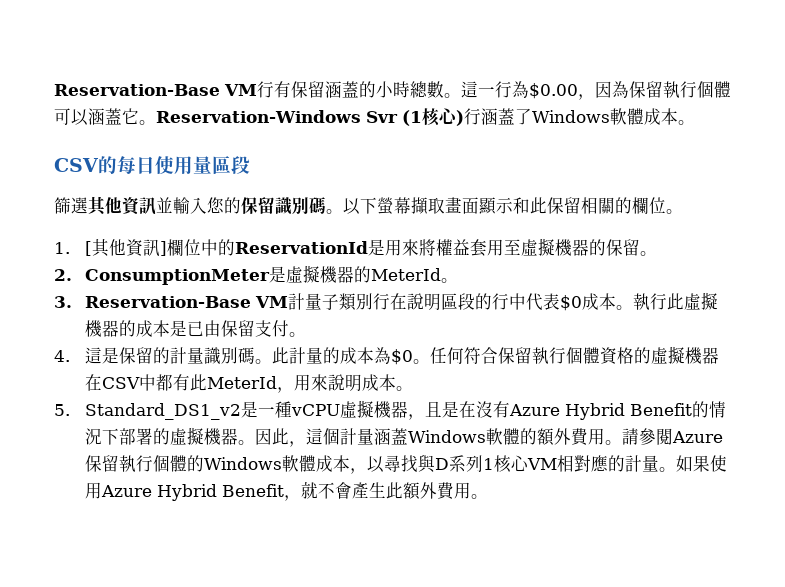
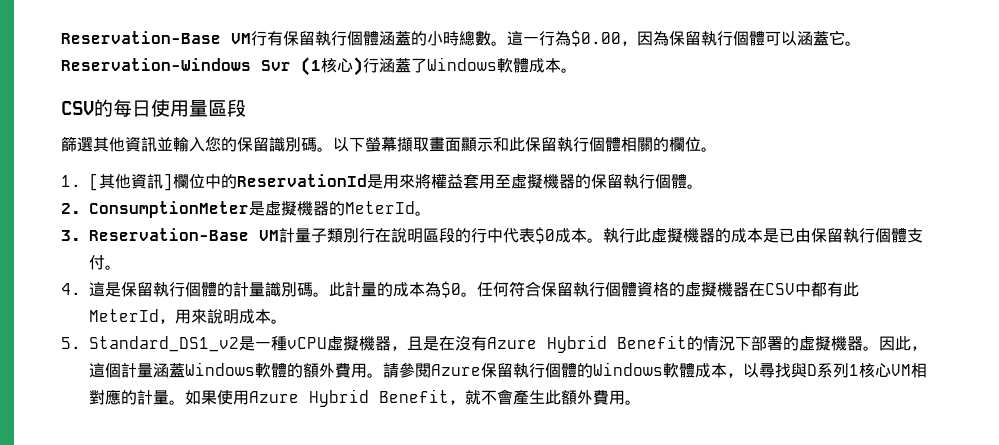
- Reservation-Base VM行有保留涵蓋的小時總數。
+ Reservation-Base VM行有保留執行個體涵蓋的小時總數。
- 以下螢幕擷取畫面顯示和此保留相關的欄位。
+ 以下螢幕擷取畫面顯示和此保留執行個體相關的欄位。
- 1. [其他資訊]欄位中的ReservationId是用來將權益套用至虛擬機器的保留。
+ 1. [其他資訊]欄位中的ReservationId是用來將權益套用至虛擬機器的保留執行個體。
- 執行此虛擬機器的成本是已由保留支付。
+ 執行此虛擬機器的成本是已由保留執行個體支付。
- 4.這是保留的計量識別碼。
+ 4.這是保留執行個體的計量識別碼。

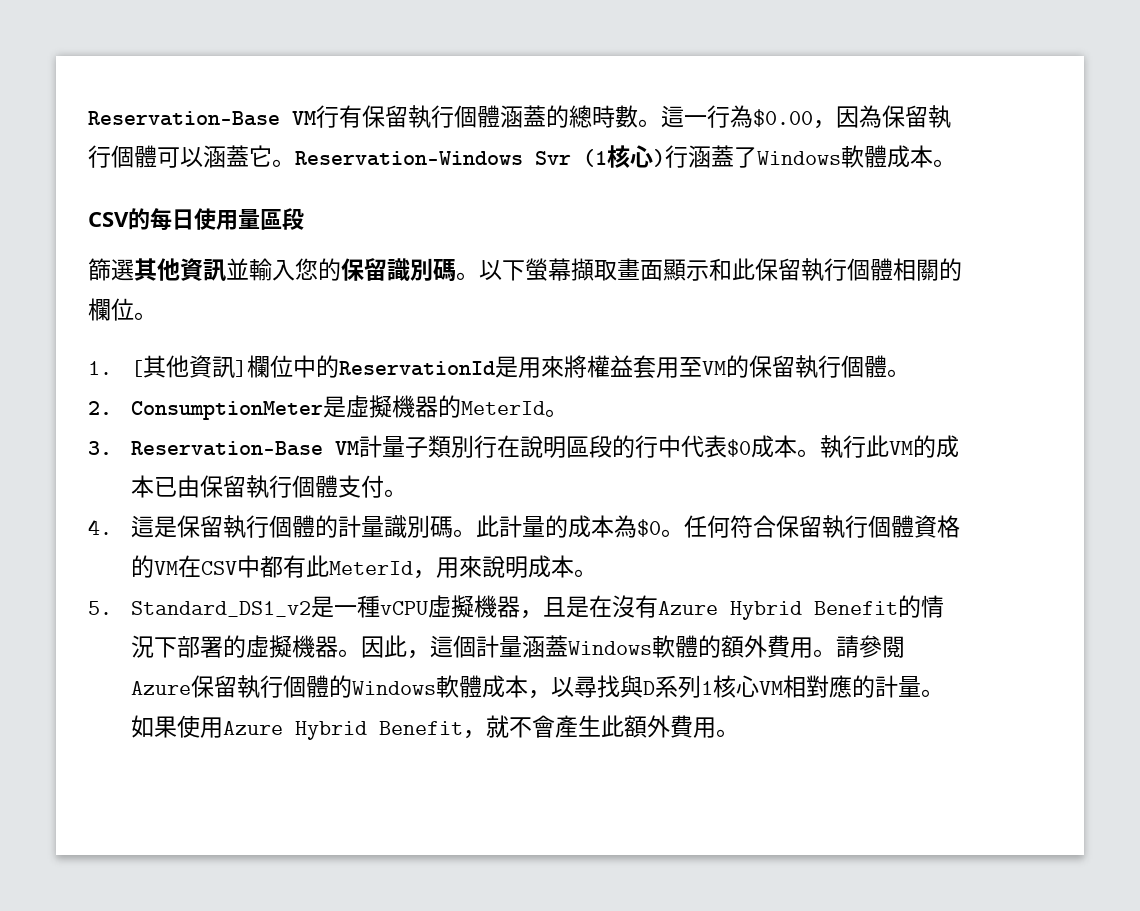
- Reservation-Base VM行有保留執行個體涵蓋的小時總數。
+ Reservation-Base VM行有保留執行個體涵蓋的總時數。
- 1. [其他資訊]欄位中的ReservationId是用來將權益套用至虛擬機器的保留執行個體。
+ 1. [其他資訊]欄位中的ReservationId是用來將權益套用至VM的保留執行個體。
- 執行此虛擬機器的成本是已由保留執行個體支付。
+ 執行此VM的成本已由保留執行個體支付。
- 任何符合保留執行個體資格的虛擬機器在CSV中都有此MeterId，用來說明成本。
+ 任何符合保留執行個體資格的VM在CSV中都有此MeterId，用來說明成本。

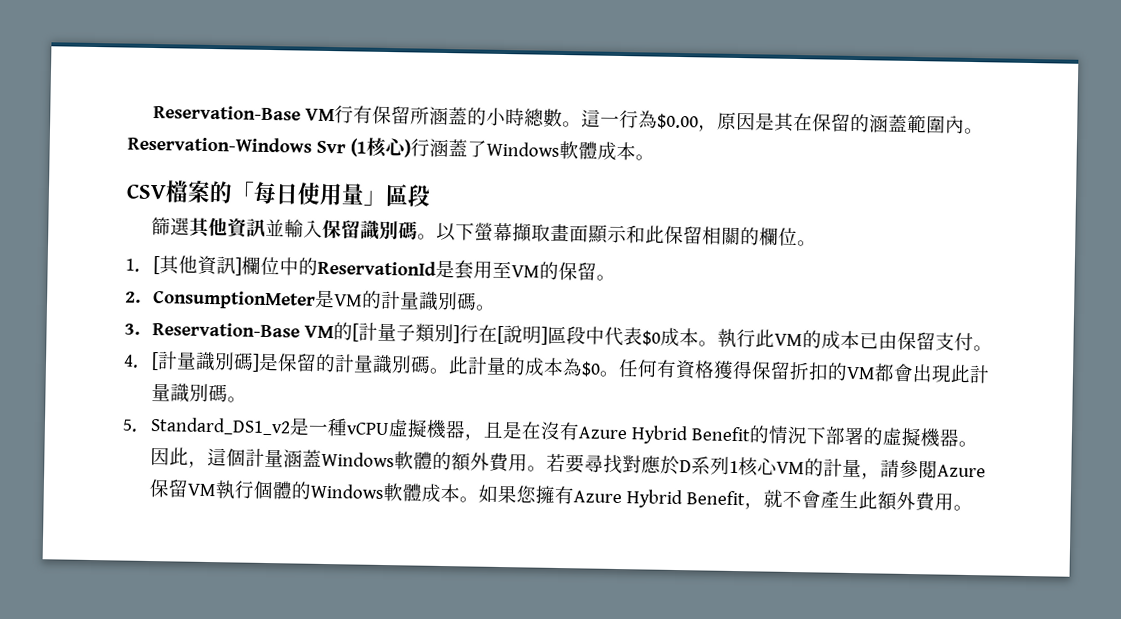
- Reservation-Base VM行有保留執行個體涵蓋的總時數。
+ Reservation-Base VM行有保留所涵蓋的小時總數。
- 這一行為$0.00，因為保留執行個體可以涵蓋它。
+ 這一行為$0.00，原因是其在保留的涵蓋範圍內。
- CSV的每日使用量區段
+ CSV檔案的「每日使用量」區段
- 篩選其他資訊並輸入您的保留識別碼。
+ 篩選其他資訊並輸入保留識別碼。
- 以下螢幕擷取畫面顯示和此保留執行個體相關的欄位。
+ 以下螢幕擷取畫面顯示和此保留相關的欄位。
- 1. [其他資訊]欄位中的ReservationId是用來將權益套用至VM的保留執行個體。
+ 1. [其他資訊]欄位中的ReservationId是套用至VM的保留。
- 2. ConsumptionMeter是虛擬機器的MeterId。
+ 2. ConsumptionMeter是VM的計量識別碼。
- 3. Reservation-Base VM計量子類別行在說明區段的行中代表$0成本。
+ 3. Reservation-Base VM的[計量子類別]行在[說明]區段中代表$0成本。
- 執行此VM的成本已由保留執行個體支付。
+ 執行此VM的成本已由保留支付。
- 4.這是保留執行個體的計量識別碼。
+ 4. [計量識別碼]是保留的計量識別碼。
- 任何符合保留執行個體資格的VM在CSV中都有此MeterId，用來說明成本。
+ 任何有資格獲得保留折扣的VM都會出現此計量識別碼。
- 請參閱Azure保留執行個體的Windows軟體成本，以尋找與D系列1核心VM相對應的計量。如果使用Azure Hybrid Benefit，就不會產生此額外費用。
+ 若要尋找對應於D系列1核心VM的計量，請參閱Azure保留VM執行個體的Windows軟體成本。如果您擁有Azure Hybrid Benefit，就不會產生此額外費用。

